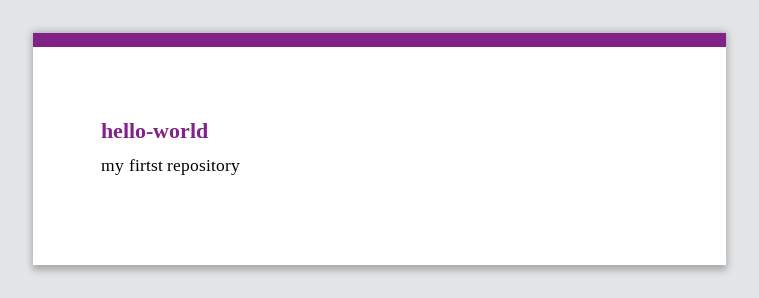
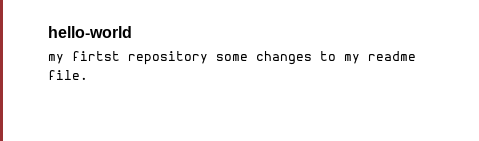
- my firtst repository
+ my firtst repository some changes to my readme file.

